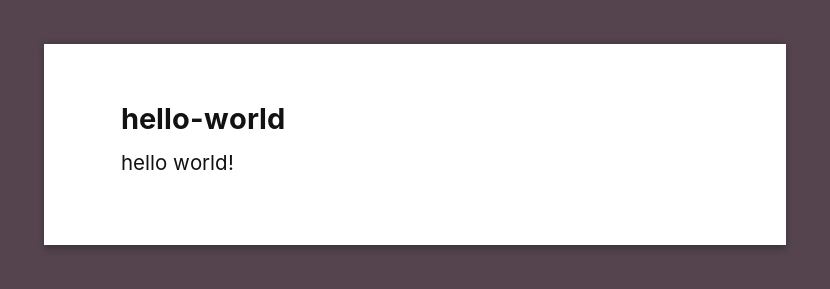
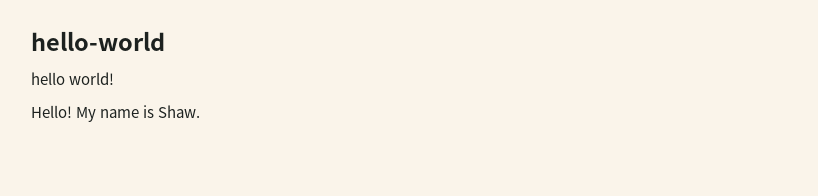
+ Hello! My name is Shaw.

